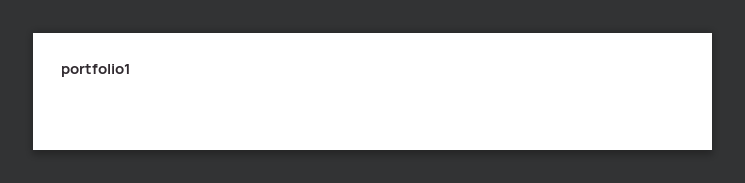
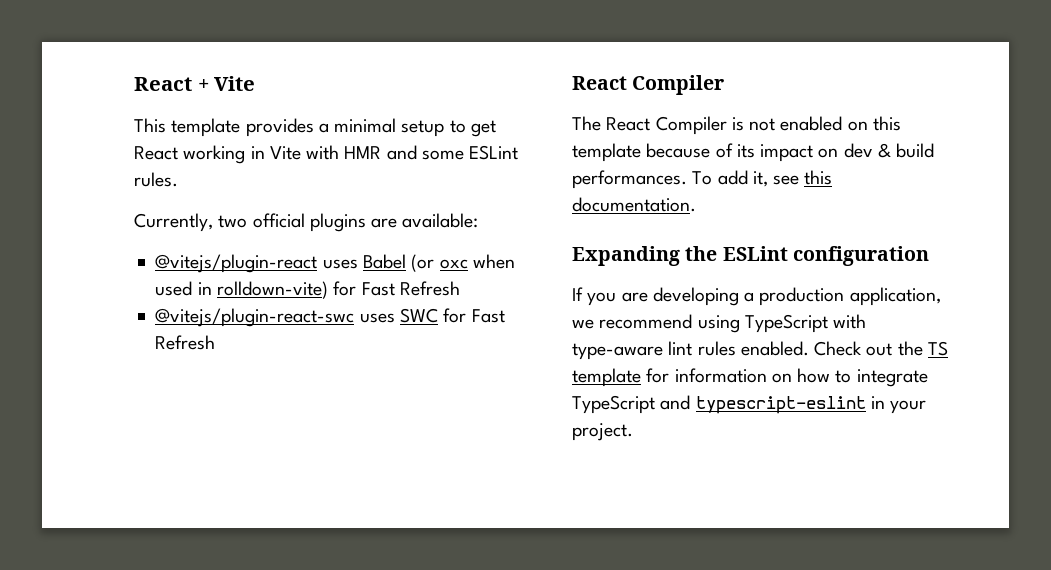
- portfolio1
+ React + Vite
+ This template provides a minimal setup to get React working in Vite with HMR and some ESLint rules.
+ Currently, two official plugins are available:
+ @vitejs/plugin-react uses Babel (or oxc when used in rolldown-vite) for Fast Refresh
+ @vitejs/plugin-react-swc uses SWC for Fast Refresh
+ React Compiler
+ The React Compiler is not enabled on this template because of its impact on dev & build performances. To add it, see this documentation.
+ Expanding the ESLint configuration
+ If you are developing a production application, we recommend using TypeScript with type-aware lint rules enabled. Check out the TS template for information on how to integrate TypeScript and typescript-eslint in your project.

